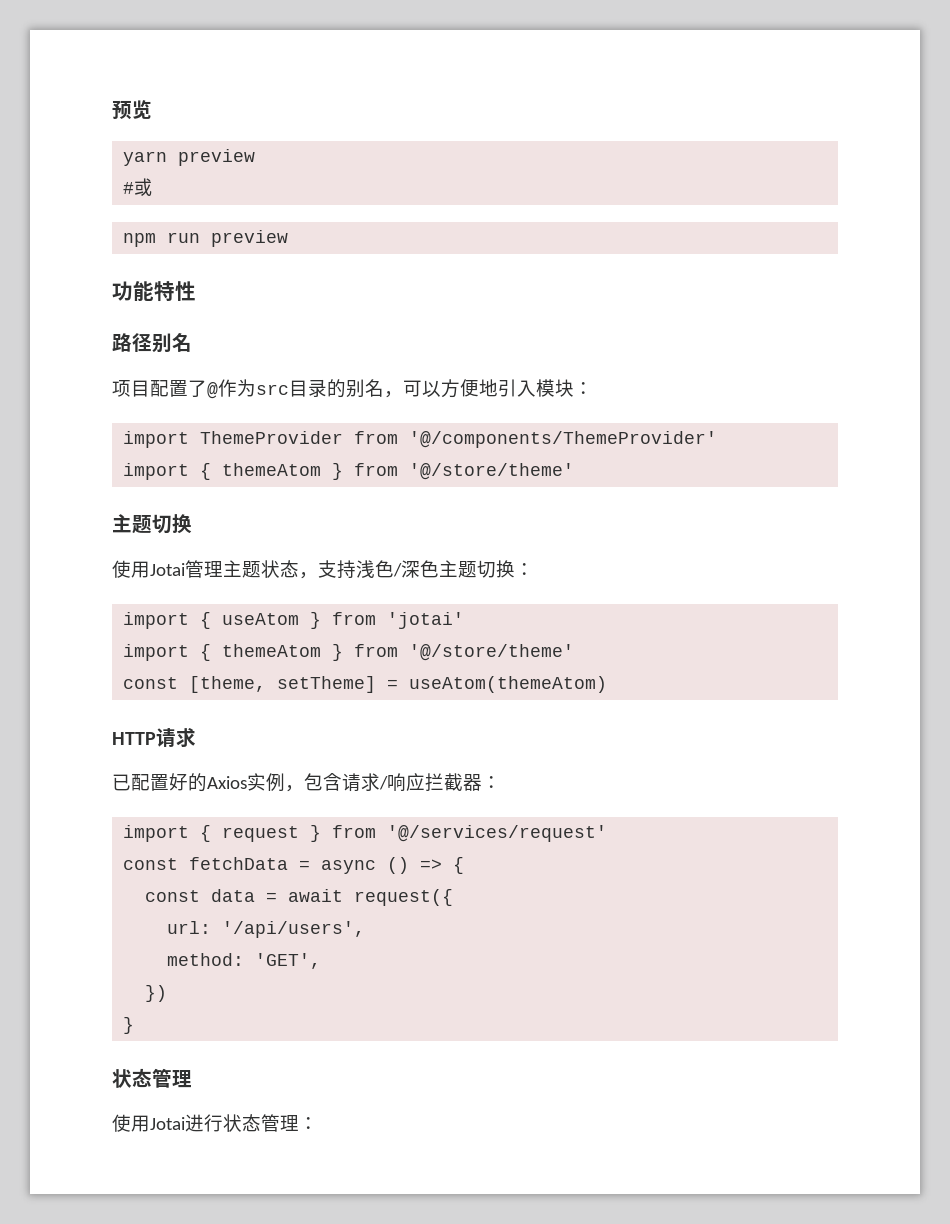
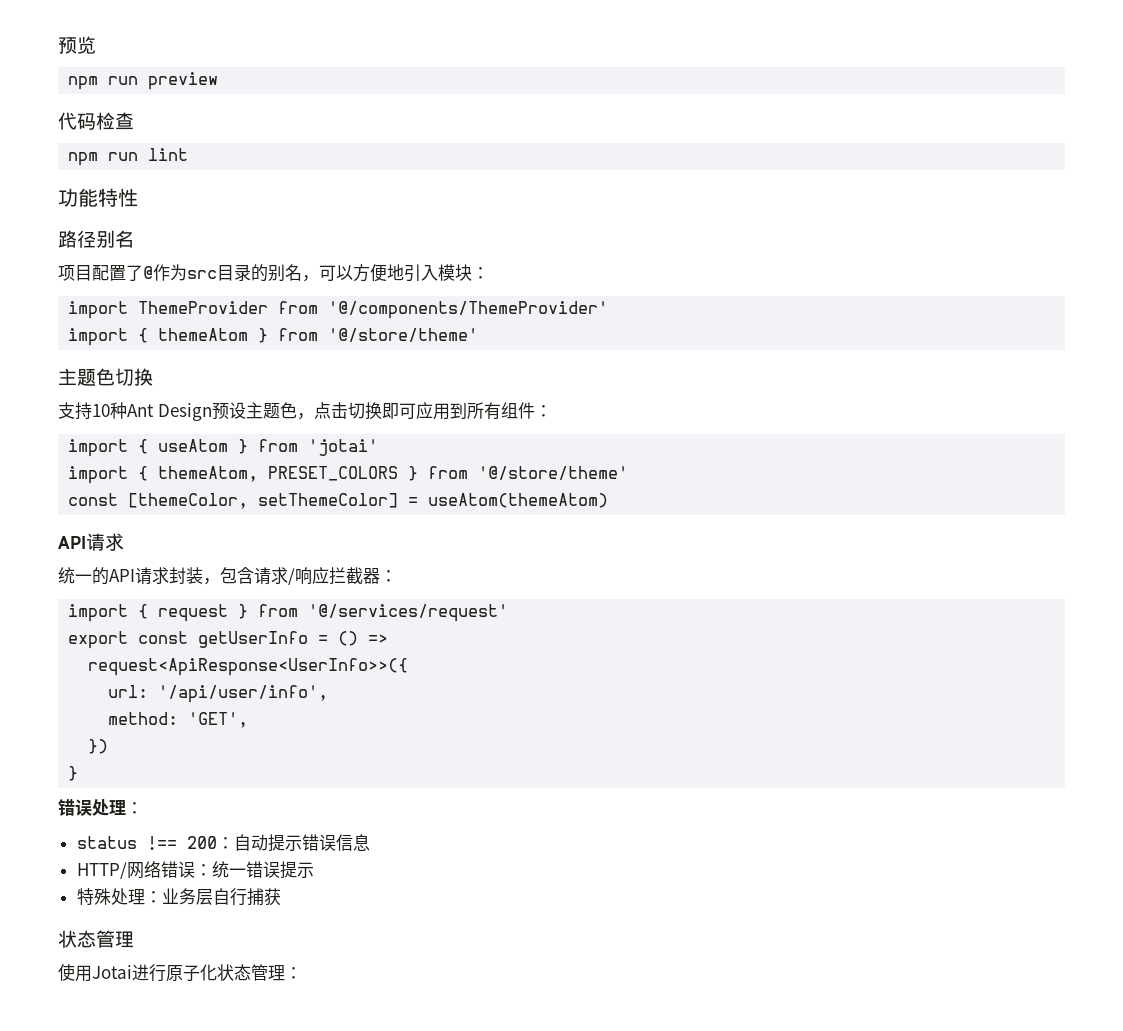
- yarn preview
- #或
+ 代码检查
+ npm run lint
  import ThemeProvider from '@/components/ThemeProvider'
  import { themeAtom } from '@/store/theme'
- 主题切换
+ 主题色切换
- 使用Jotai管理主题状态，支持浅色/深色主题切换：
+ 支持10种Ant Design预设主题色，点击切换即可应用到所有组件：
  import { useAtom } from 'jotai'
- import { themeAtom } from '@/store/theme'
+ import { themeAtom, PRESET_COLORS } from '@/store/theme'
- const [theme, setTheme] = useAtom(themeAtom)
- HTTP请求
+ const [themeColor, setThemeColor] = useAtom(themeAtom)
+ API请求
- 已配置好的Axios实例，包含请求/响应拦截器：
+ 统一的API请求封装，包含请求/响应拦截器：
- const fetchData = async () => {
- const data = await request({
+ export const getUserInfo = () =>
+ request<ApiResponse<UserInfo>>({
- url: '/api/users',
+ url: '/api/user/info',
+ 错误处理：
+ status !== 200：自动提示错误信息
+ HTTP/网络错误：统一错误提示
+ 特殊处理：业务层自行捕获
- 使用Jotai进行状态管理：
+ 使用Jotai进行原子化状态管理：

